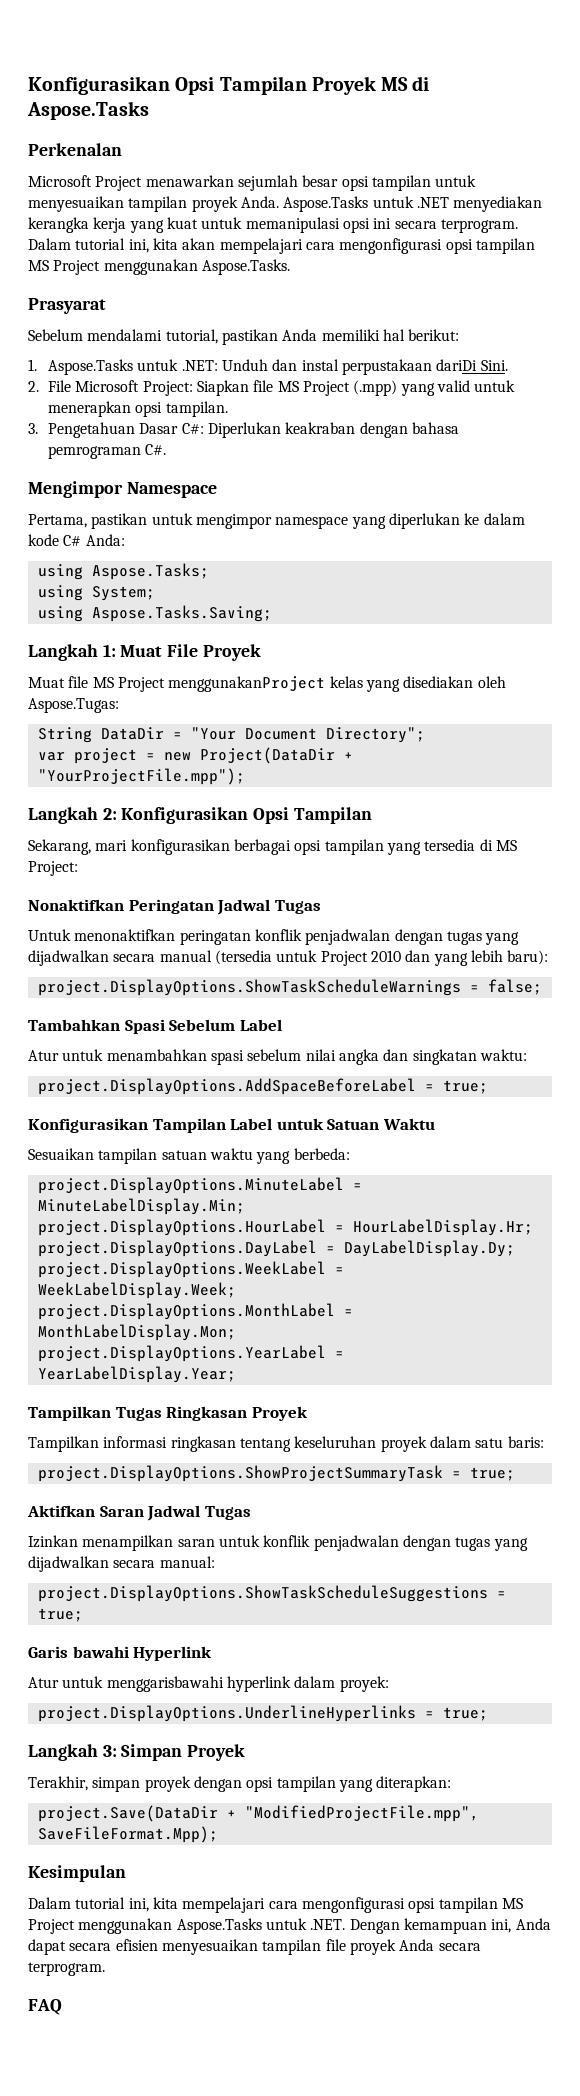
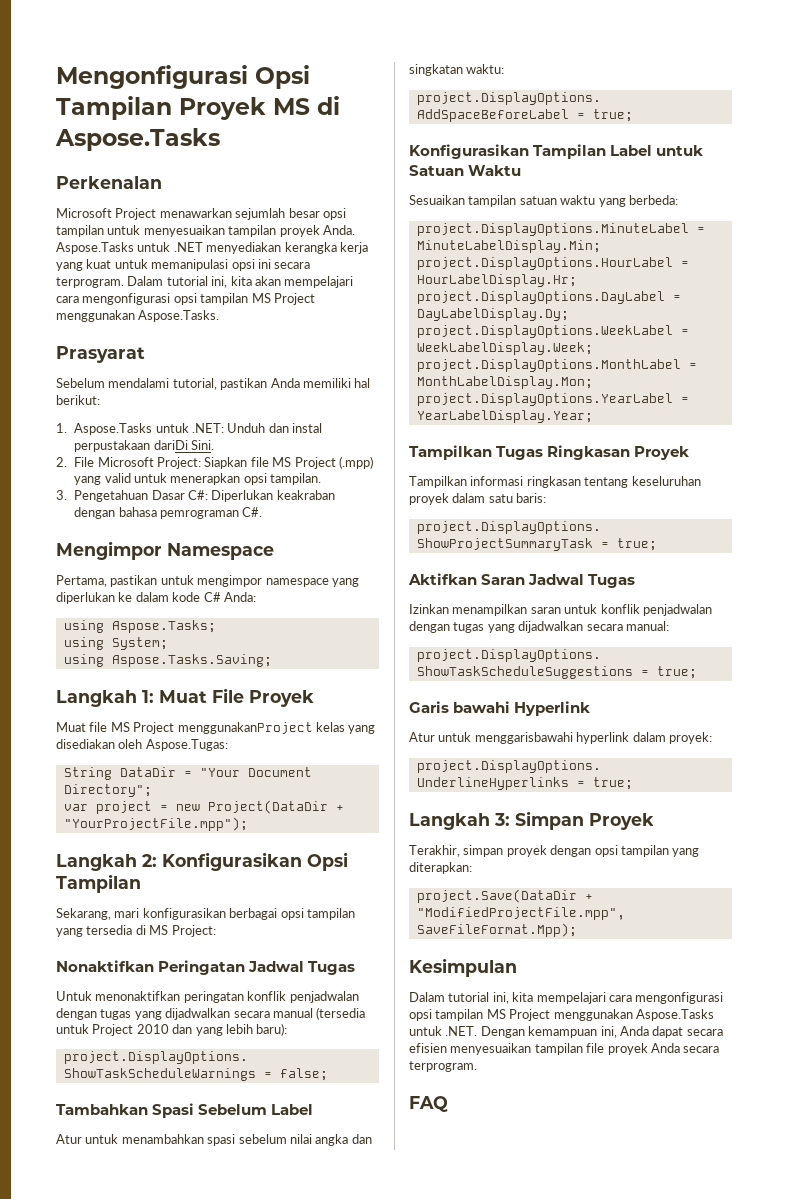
- Konfigurasikan Opsi Tampilan Proyek MS di Aspose.Tasks
+ Mengonfigurasi Opsi Tampilan Proyek MS di Aspose.Tasks

